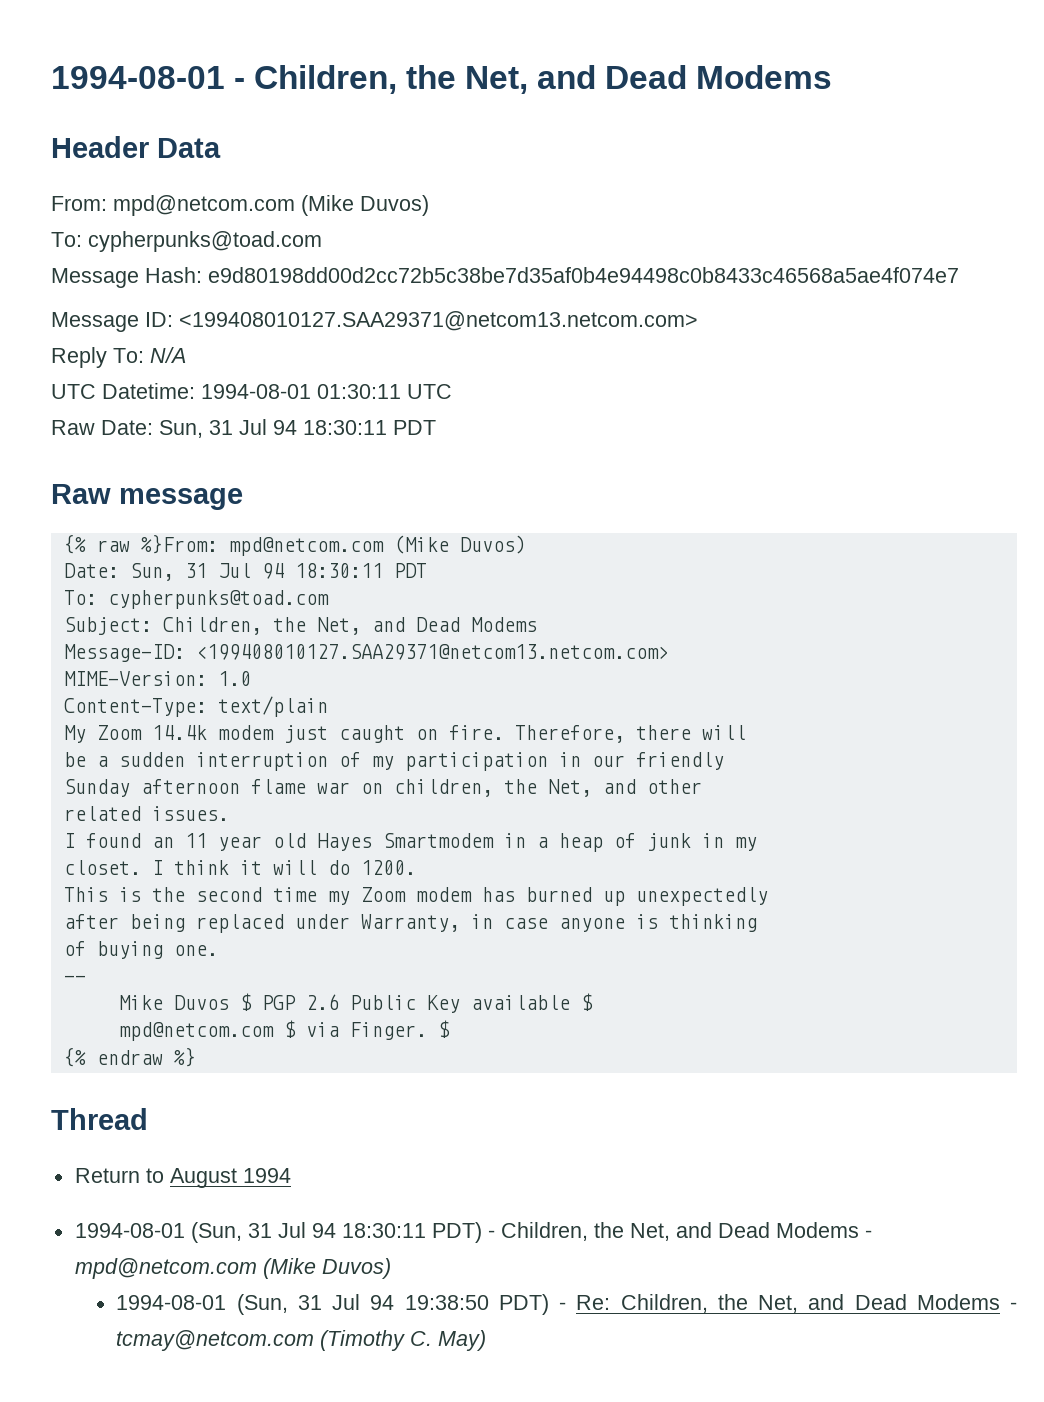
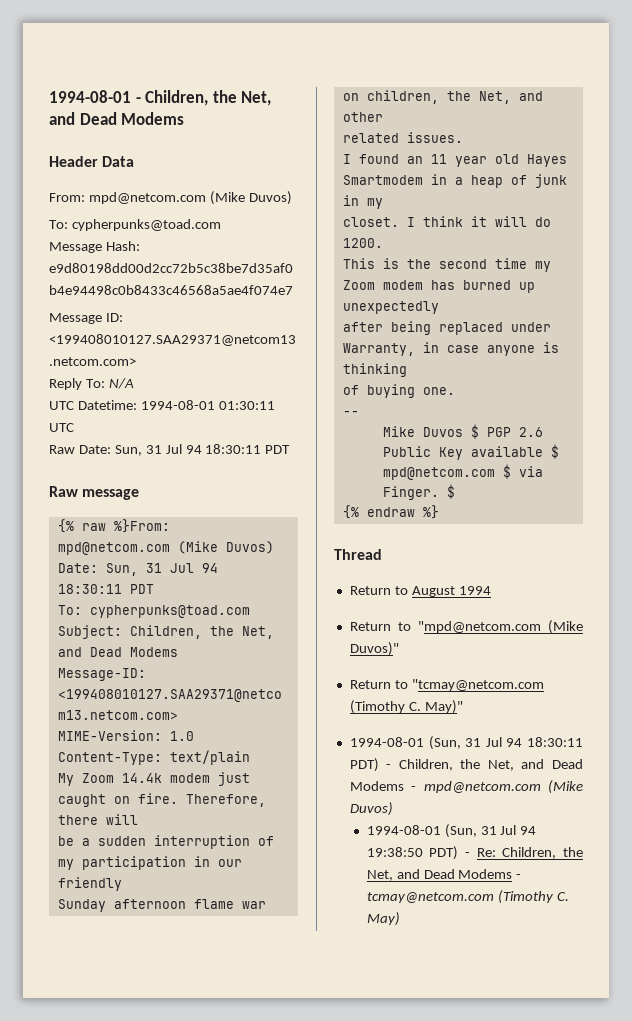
+ Return to "mpd@netcom.com (Mike Duvos)"
+ Return to "tcmay@netcom.com (Timothy C. May)"

